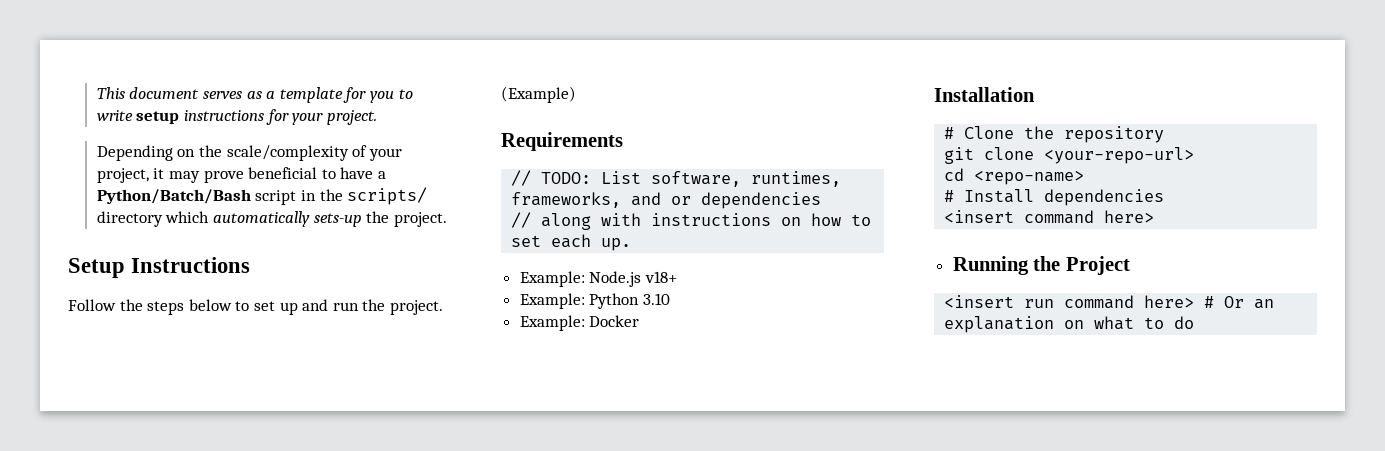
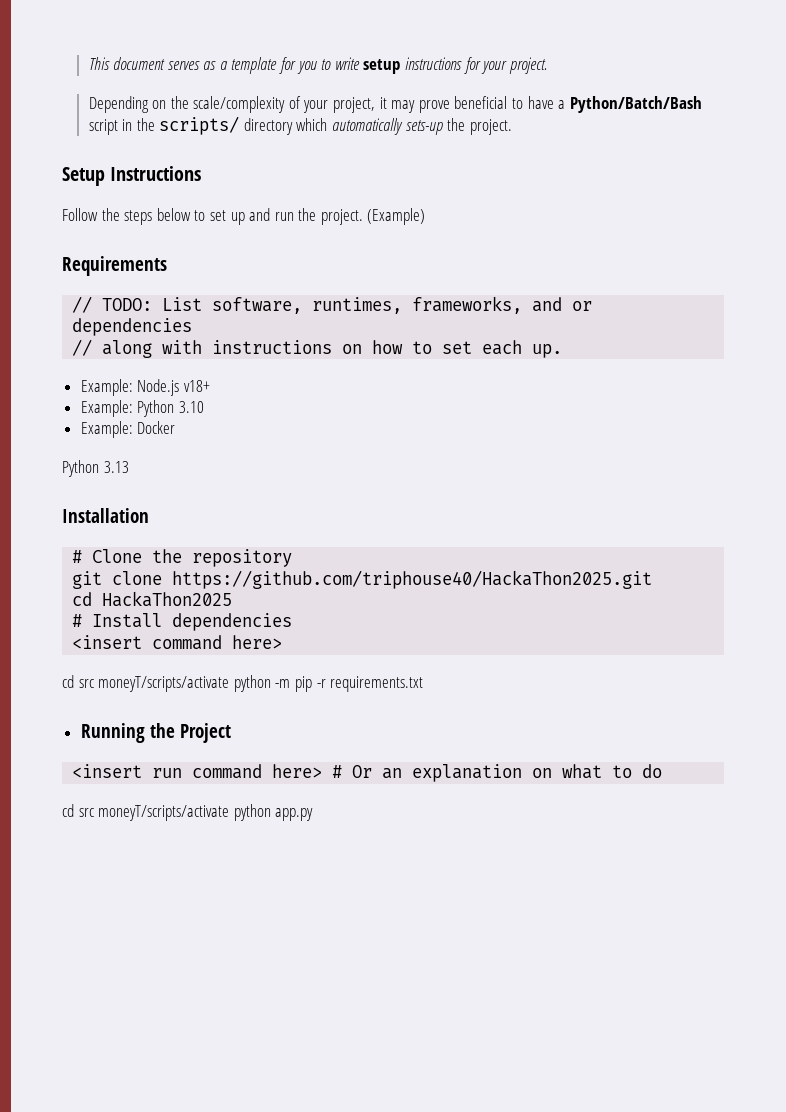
+ Python 3.13
- git clone <your-repo-url>
- cd <repo-name>
+ git clone https://github.com/triphouse40/HackaThon2025.git
+ cd HackaThon2025
+ cd src moneyT/scripts/activate python -m pip -r requirements.txt
+ cd src moneyT/scripts/activate python app.py

